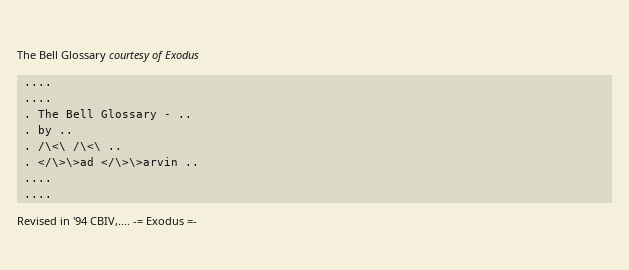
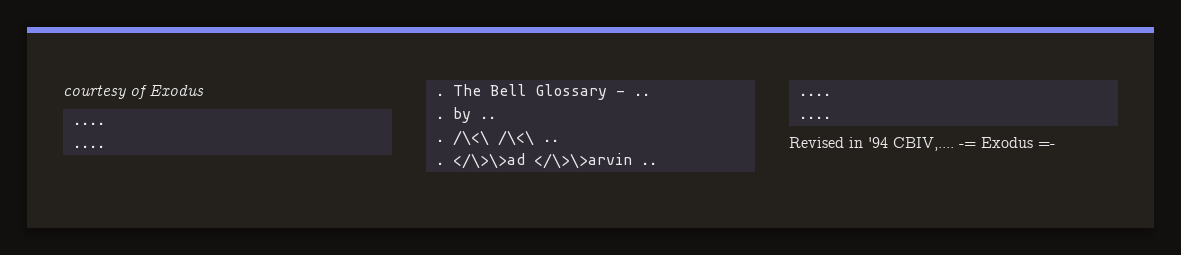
- The Bell Glossary courtesy of Exodus
+ courtesy of Exodus

